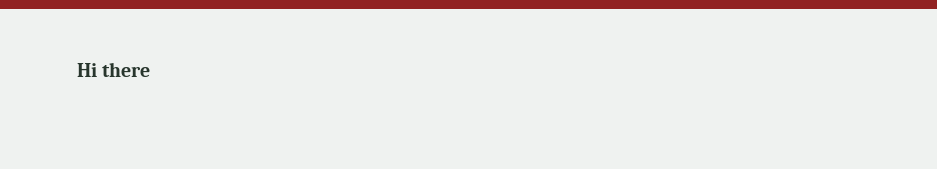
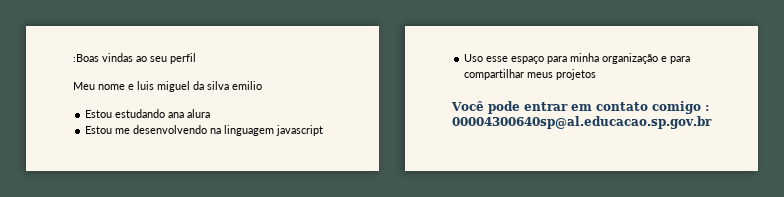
- Hi there
+ :Boas vindas ao seu perfil
+ Meu nome e luis miguel da silva emilio
+ Estou estudando ana alura
+ Estou me desenvolvendo na linguagem javascript
+ Uso esse espaço para minha organização e para compartilhar meus projetos
+ Você pode entrar em contato comigo : 00004300640sp@al.educacao.sp.gov.br

